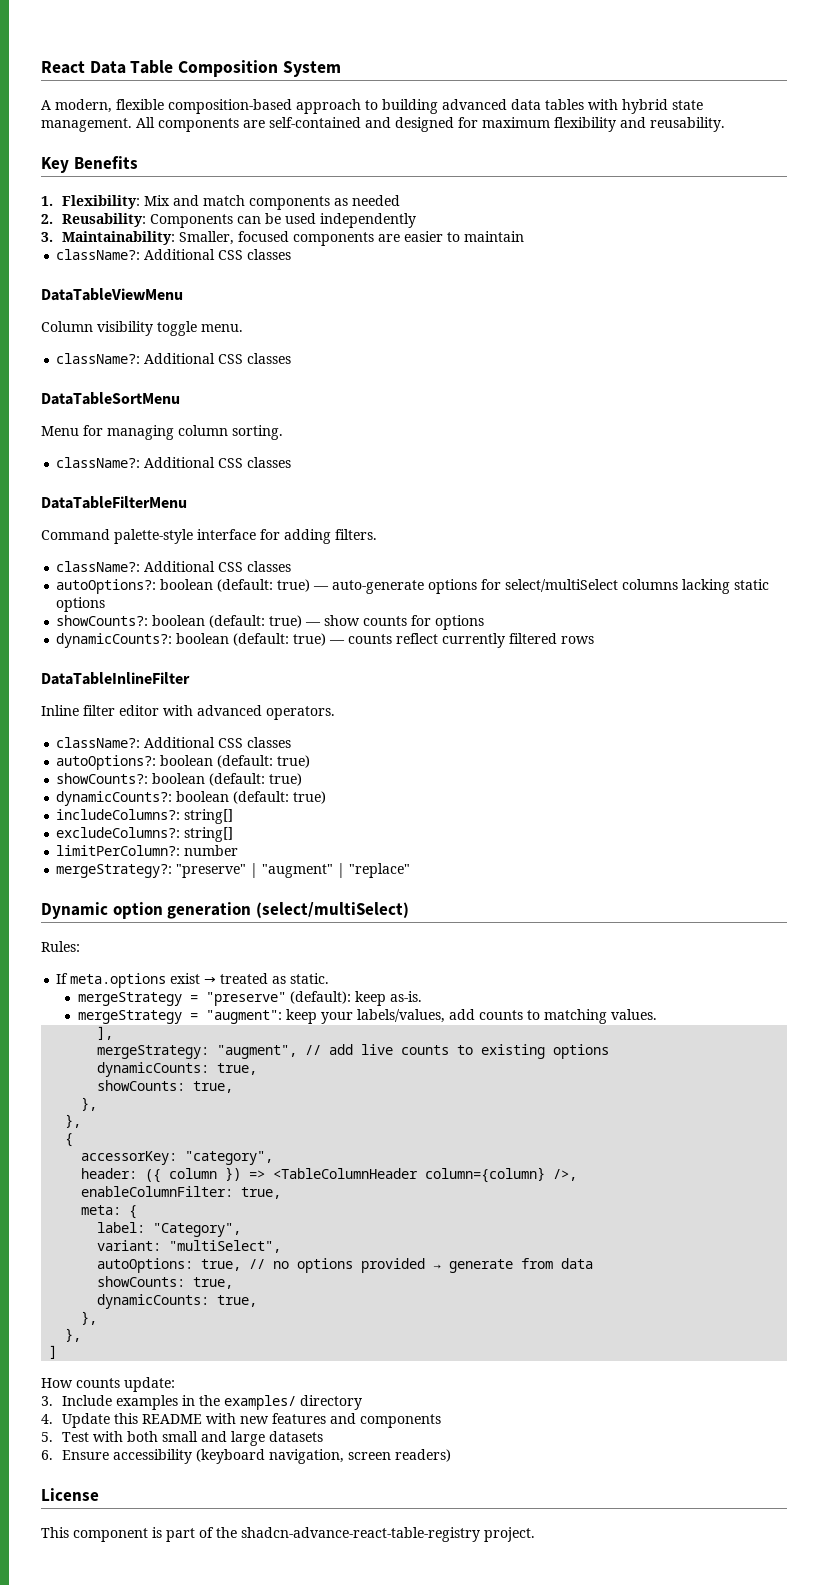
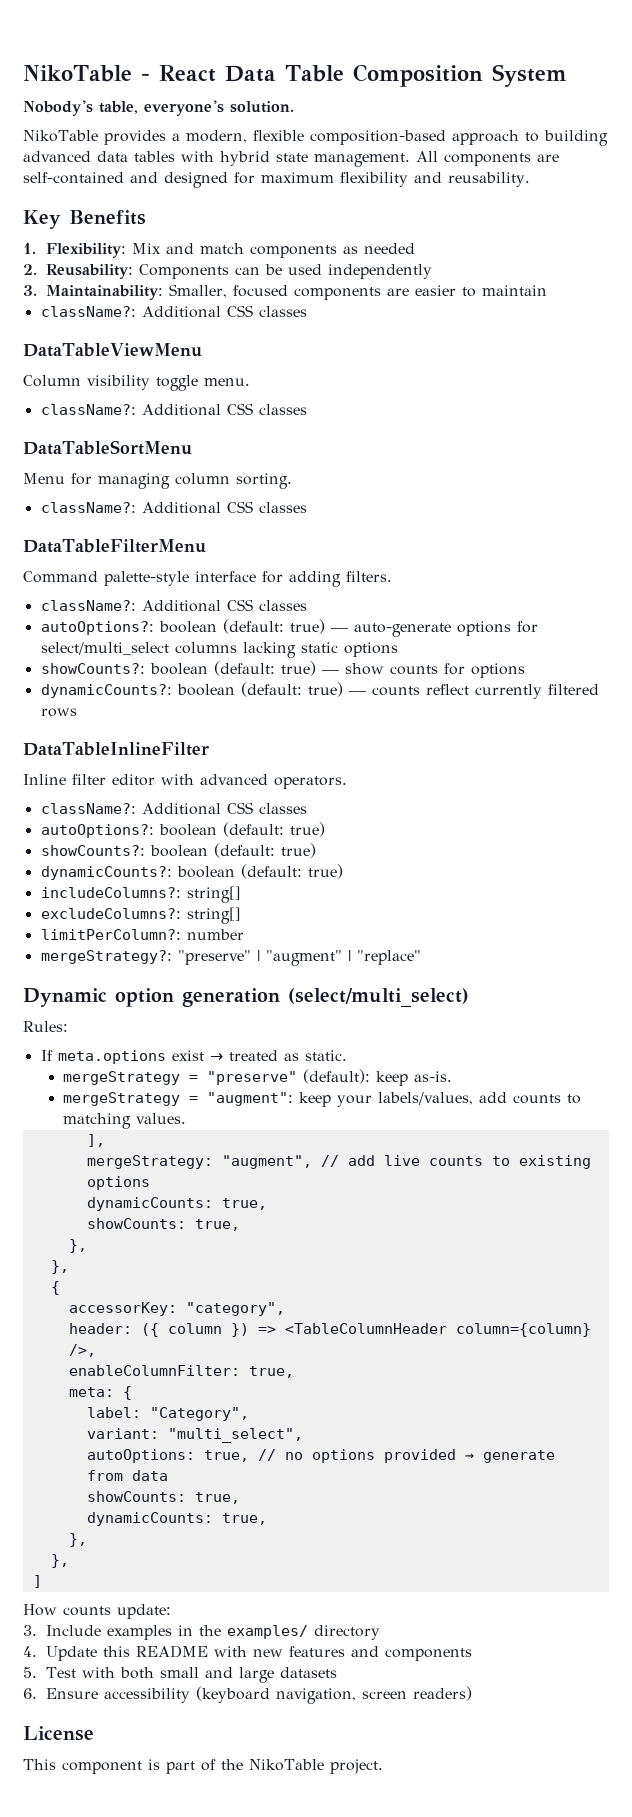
- React Data Table Composition System
+ NikoTable - React Data Table Composition System
- A modern, flexible composition-based approach to building advanced data tables with hybrid state management.
+ Nobody's table, everyone's solution.
+ NikoTable provides a modern, flexible composition-based approach to building advanced data tables with hybrid state management.
- autoOptions?: boolean (default: true) — auto-generate options for select/multiSelect columns lacking static options
+ autoOptions?: boolean (default: true) — auto-generate options for select/multi_select columns lacking static options
- Dynamic option generation (select/multiSelect)
+ Dynamic option generation (select/multi_select)
- variant: "multiSelect",
+ variant: "multi_select",
- This component is part of the shadcn-advance-react-table-registry project.
+ This component is part of the NikoTable project.

